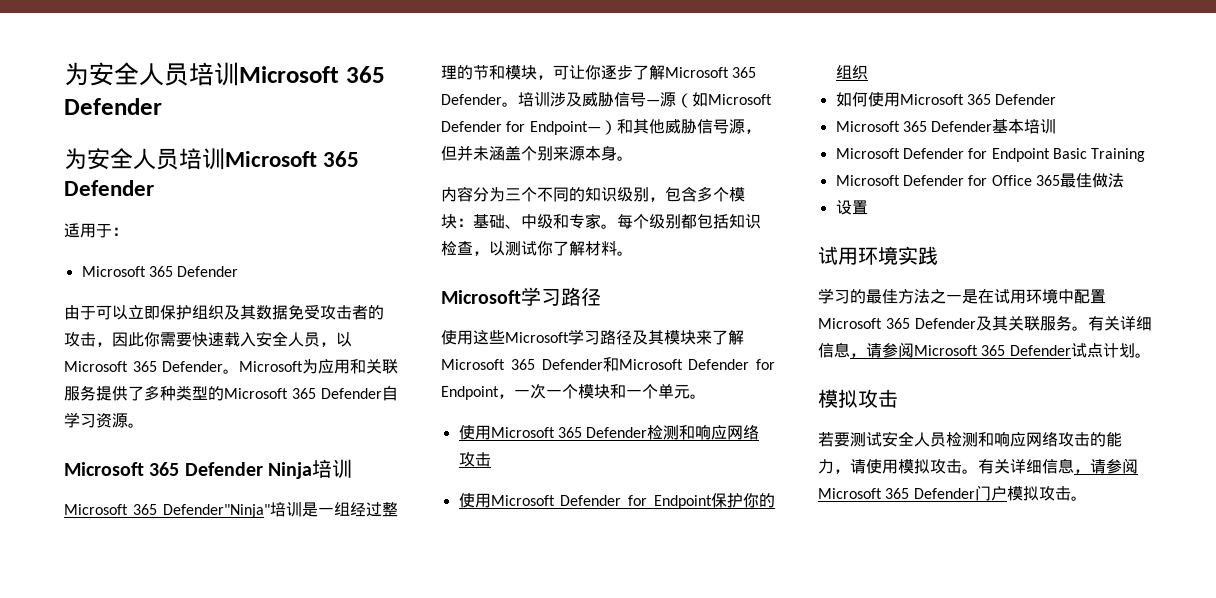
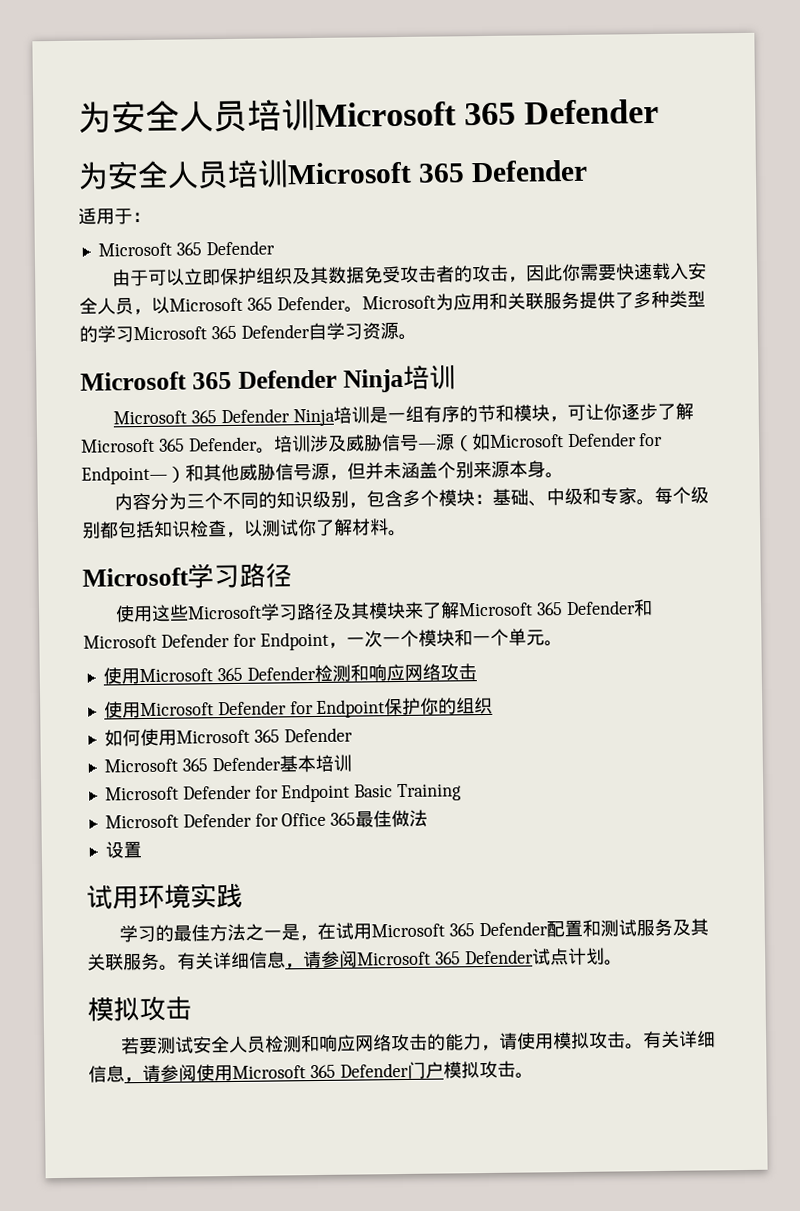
- Microsoft为应用和关联服务提供了多种类型的Microsoft 365 Defender自学习资源。
+ Microsoft为应用和关联服务提供了多种类型的学习Microsoft 365 Defender自学习资源。
- Microsoft 365 Defender"Ninja"培训是一组经过整理的节和模块，可让你逐步了解Microsoft 365 Defender。
+ Microsoft 365 Defender Ninja培训是一组有序的节和模块，可让你逐步了解Microsoft 365 Defender。
- 学习的最佳方法之一是在试用环境中配置Microsoft 365 Defender及其关联服务。
+ 学习的最佳方法之一是，在试用Microsoft 365 Defender配置和测试服务及其关联服务。
- 有关详细信息，请参阅Microsoft 365 Defender门户模拟攻击。
+ 有关详细信息，请参阅使用Microsoft 365 Defender门户模拟攻击。

